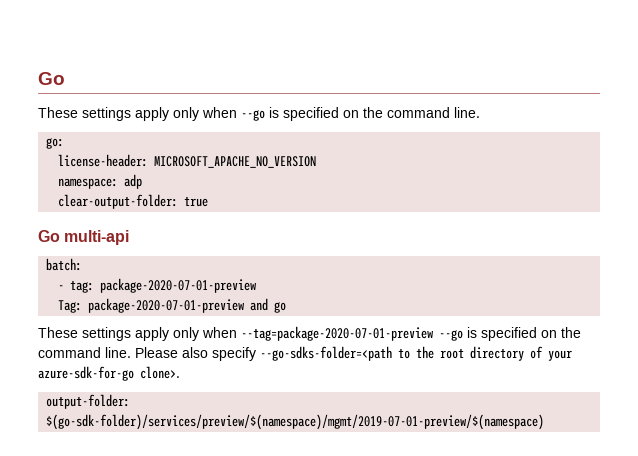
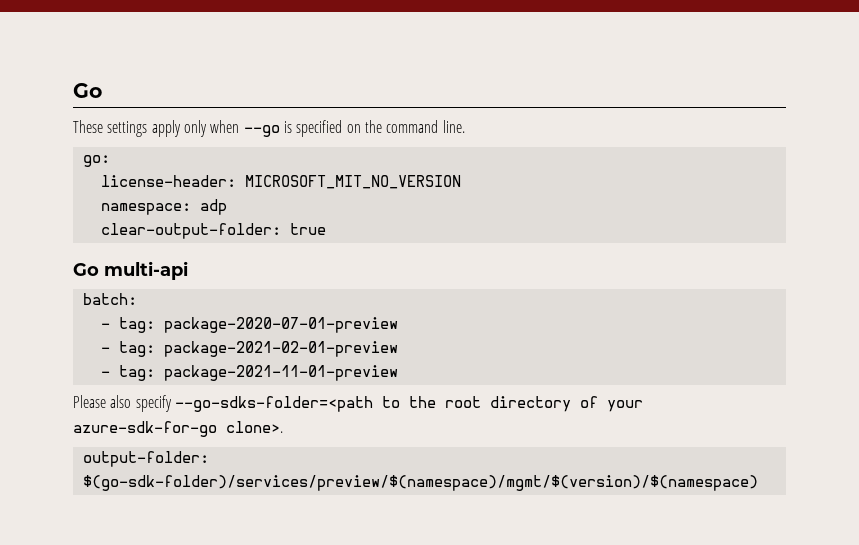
- license-header: MICROSOFT_APACHE_NO_VERSION
+ license-header: MICROSOFT_MIT_NO_VERSION
- Tag: package-2020-07-01-preview and go
- These settings apply only when --tag=package-2020-07-01-preview --go is specified on the command line. Please also specify --go-sdks-folder=<path to the root directory of your azure-sdk-for-go clone>.
+ - tag: package-2021-02-01-preview
+ - tag: package-2021-11-01-preview
+ Please also specify --go-sdks-folder=<path to the root directory of your azure-sdk-for-go clone>.
- output-folder: $(go-sdk-folder)/services/preview/$(namespace)/mgmt/2019-07-01-preview/$(namespace)
+ output-folder: $(go-sdk-folder)/services/preview/$(namespace)/mgmt/$(version)/$(namespace)

